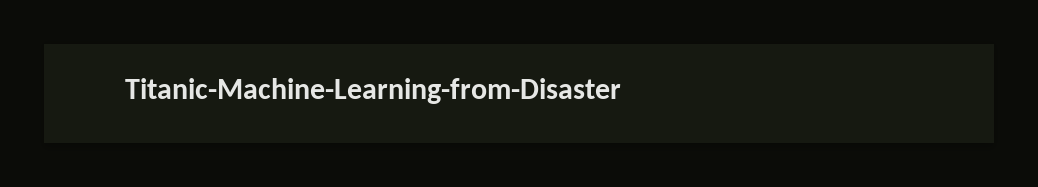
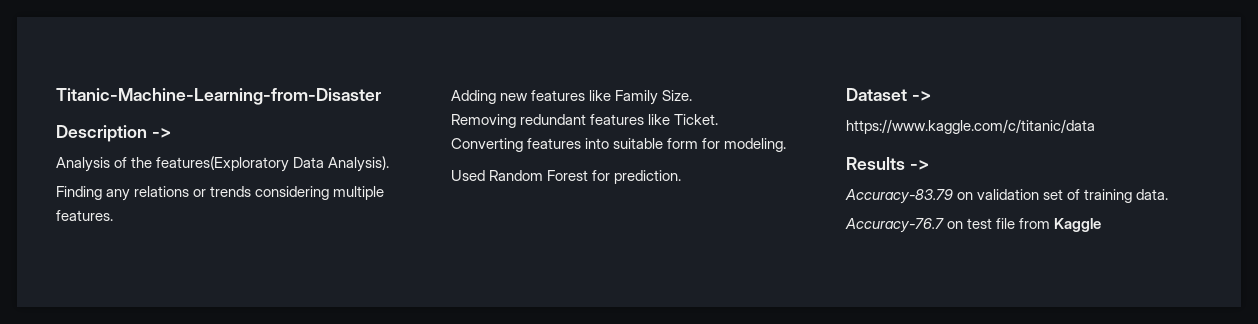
+ Description ->
+ Analysis of the features(Exploratory Data Analysis).
+ Finding any relations or trends considering multiple features.
+ Adding new features like Family Size.
+ Removing redundant features like Ticket.
+ Converting features into suitable form for modeling.
+ Used Random Forest for prediction.
+ Dataset ->
+ https://www.kaggle.com/c/titanic/data
+ Results ->
+ Accuracy-83.79 on validation set of training data.
+ Accuracy-76.7 on test file from Kaggle

